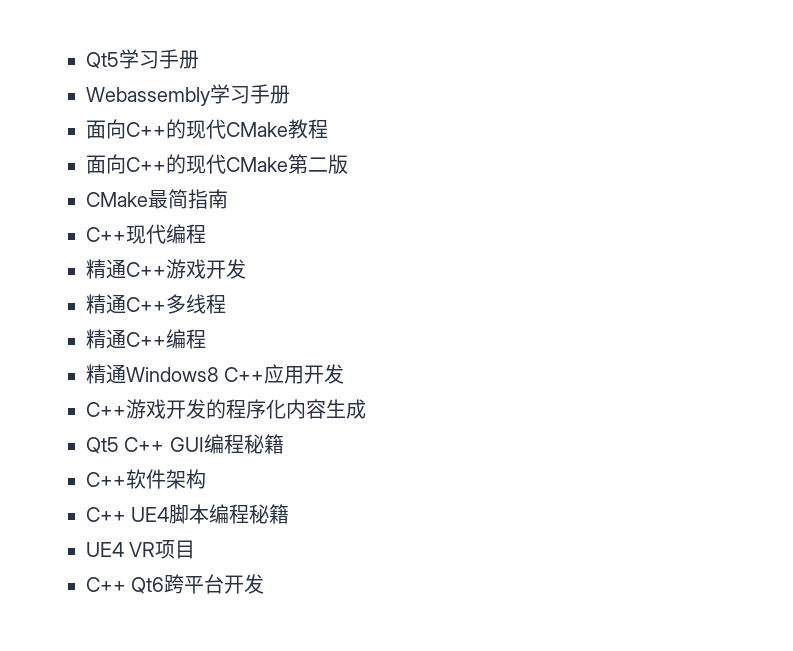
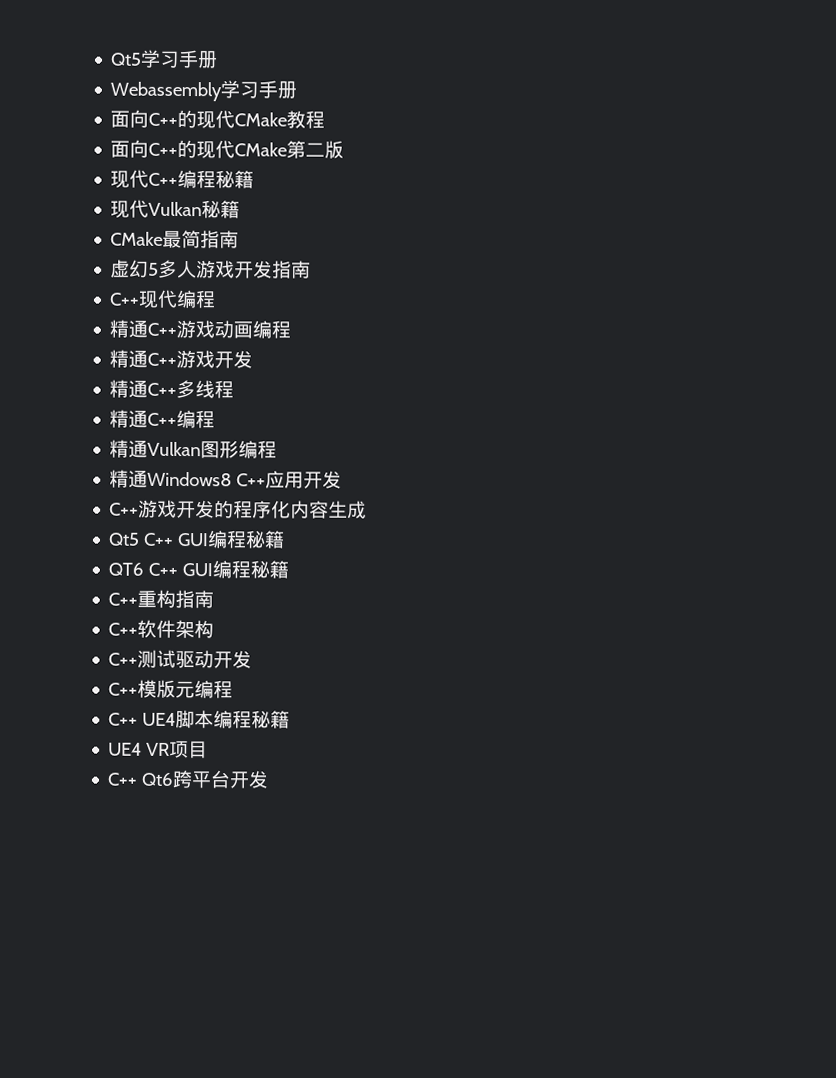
+ 现代C++编程秘籍
+ 现代Vulkan秘籍
  CMake最简指南
+ 虚幻5多人游戏开发指南
  C++现代编程
+ 精通C++游戏动画编程
+ 精通Vulkan图形编程
+ QT6 C++ GUI编程秘籍
+ C++重构指南
  C++软件架构
+ C++测试驱动开发
+ C++模版元编程

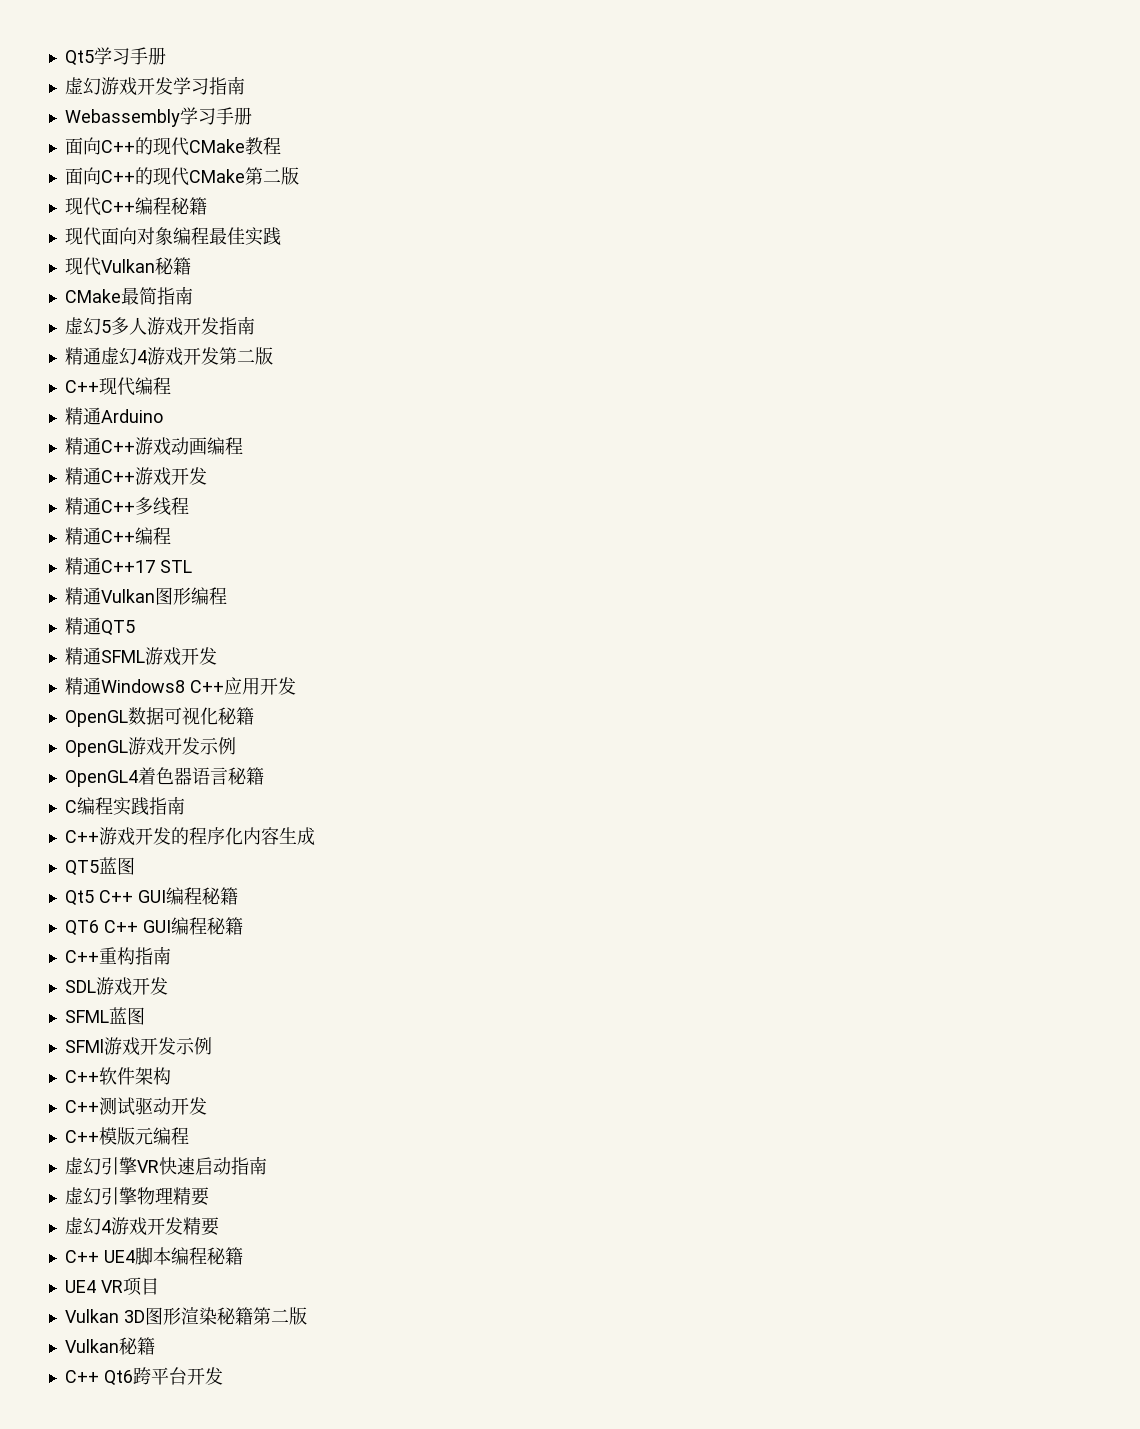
+ 虚幻游戏开发学习指南
+ 现代面向对象编程最佳实践
+ 精通虚幻4游戏开发第二版
+ 精通Arduino
+ 精通C++17 STL
+ 精通QT5
+ 精通SFML游戏开发
+ OpenGL数据可视化秘籍
+ OpenGL游戏开发示例
+ OpenGL4着色器语言秘籍
+ C编程实践指南
+ QT5蓝图
+ SDL游戏开发
+ SFML蓝图
+ SFMl游戏开发示例
+ 虚幻引擎VR快速启动指南
+ 虚幻引擎物理精要
+ 虚幻4游戏开发精要
+ Vulkan 3D图形渲染秘籍第二版
+ Vulkan秘籍

